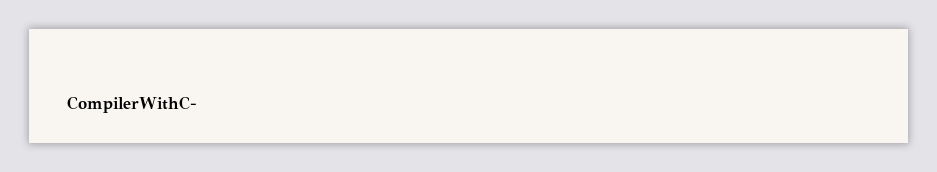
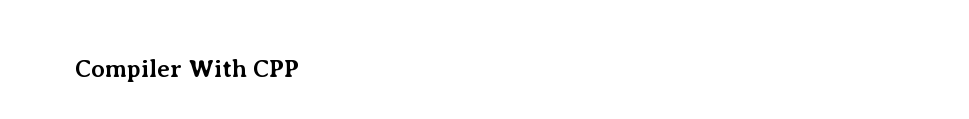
- CompilerWithC-
+ Compiler With CPP

